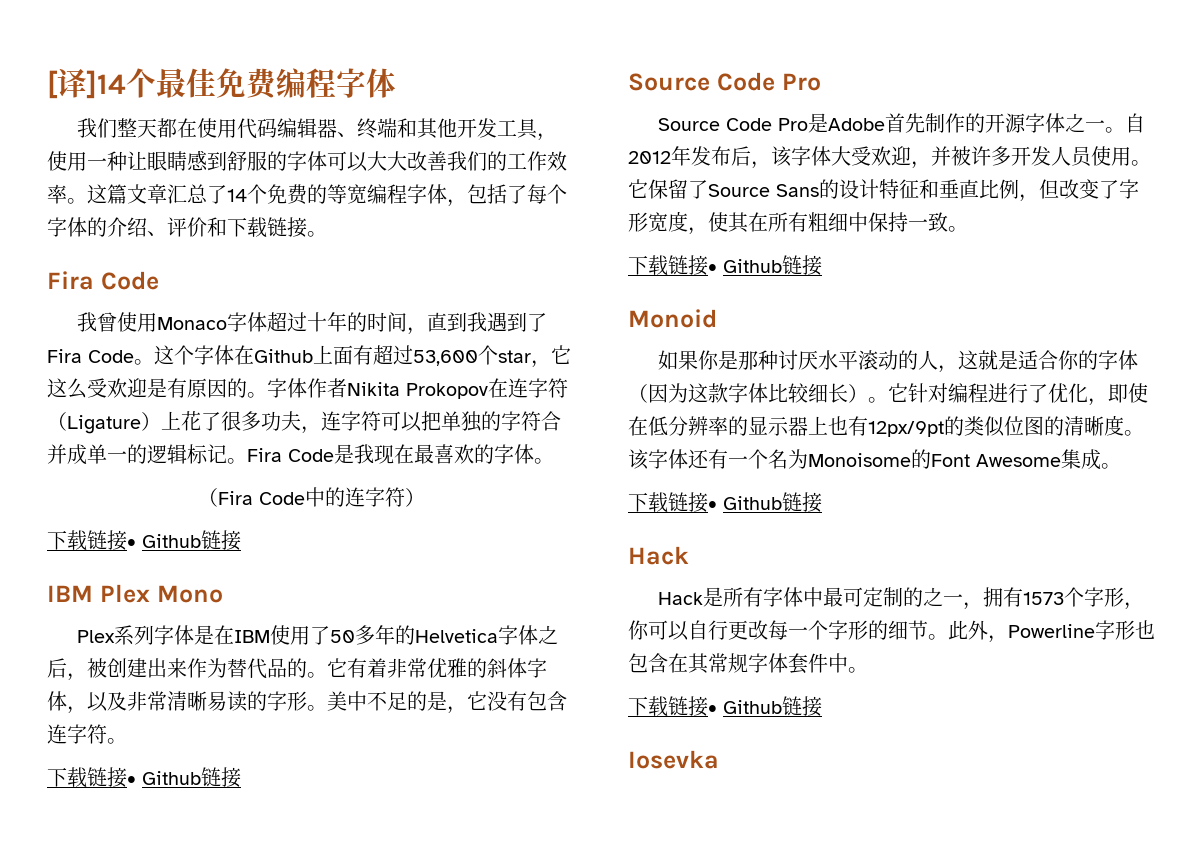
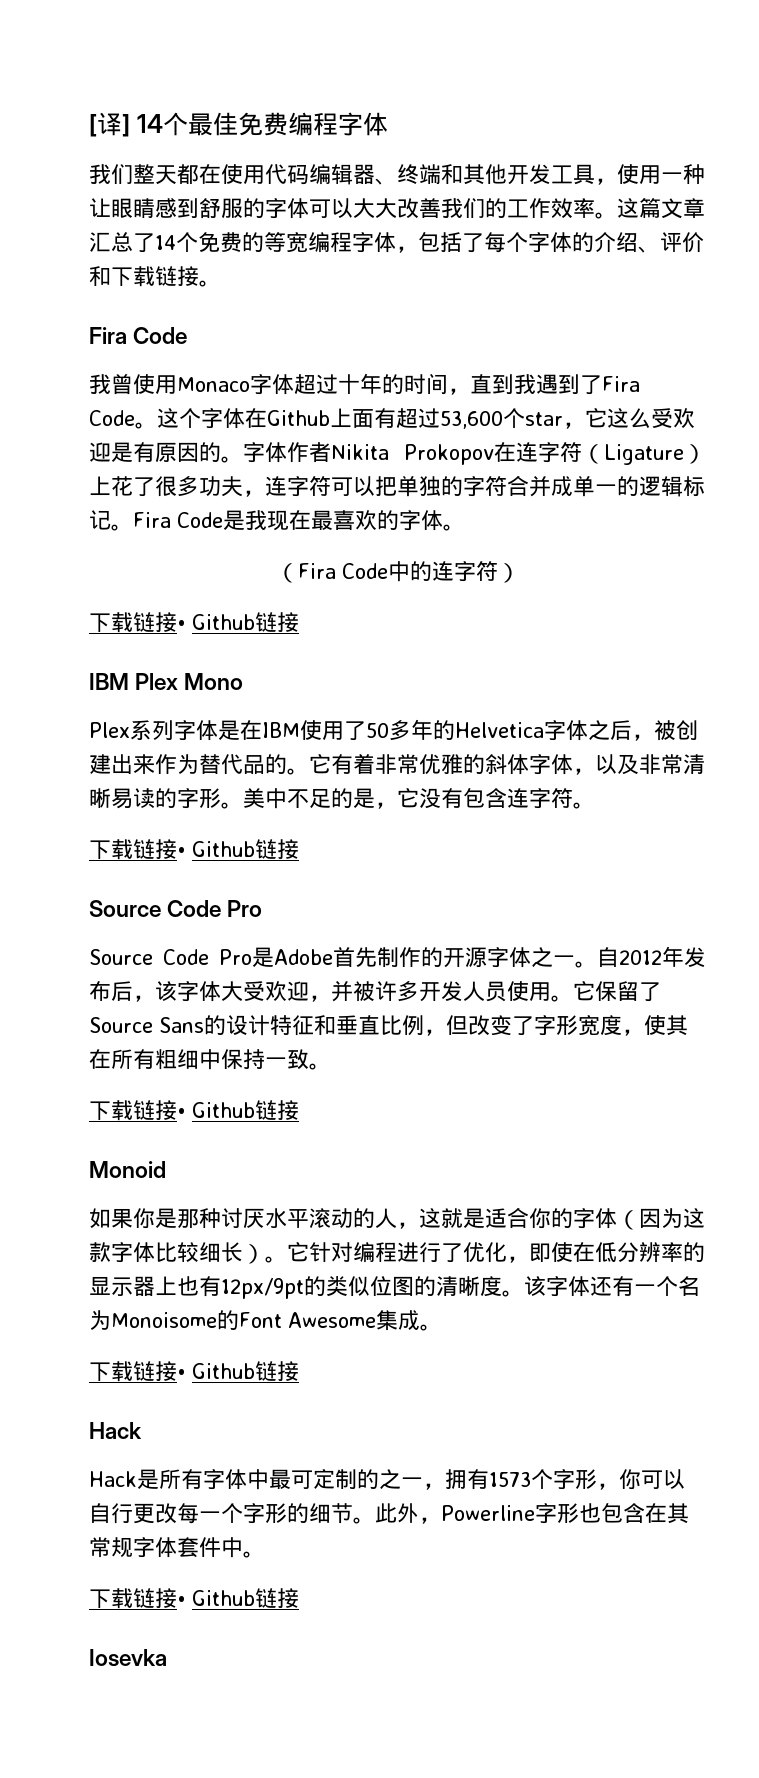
- [译]14个最佳免费编程字体
+ [译] 14个最佳免费编程字体

